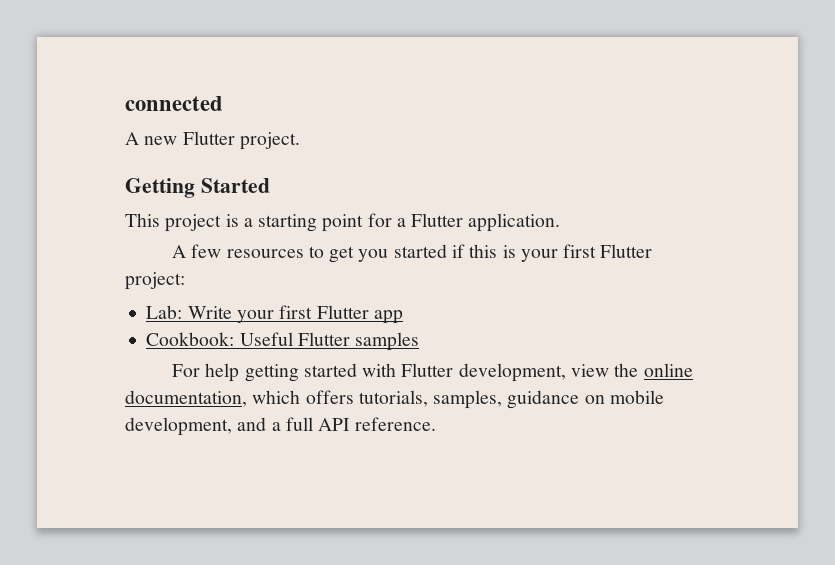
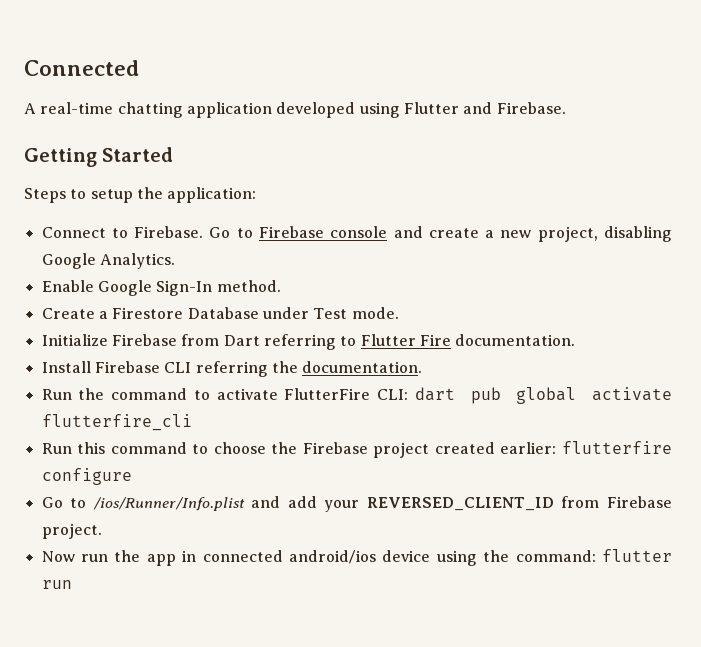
- connected
- A new Flutter project.
+ Connected
+ A real-time chatting application developed using Flutter and Firebase.
  Getting Started
- This project is a starting point for a Flutter application.
- A few resources to get you started if this is your first Flutter project:
- Lab: Write your first Flutter app
- Cookbook: Useful Flutter samples
- For help getting started with Flutter development, view the online documentation, which offers tutorials, samples, guidance on mobile development, and a full API reference.
+ Steps to setup the application:
+ Connect to Firebase. Go to Firebase console and create a new project, disabling Google Analytics.
+ Enable Google Sign-In method.
+ Create a Firestore Database under Test mode.
+ Initialize Firebase from Dart referring to Flutter Fire documentation.
+ Install Firebase CLI referring the documentation.
+ Run the command to activate FlutterFire CLI: dart pub global activate flutterfire_cli
+ Run this command to choose the Firebase project created earlier: flutterfire configure
+ Go to /ios/Runner/Info.plist and add your REVERSED_CLIENT_ID from Firebase project.
+ Now run the app in connected android/ios device using the command: flutter run

